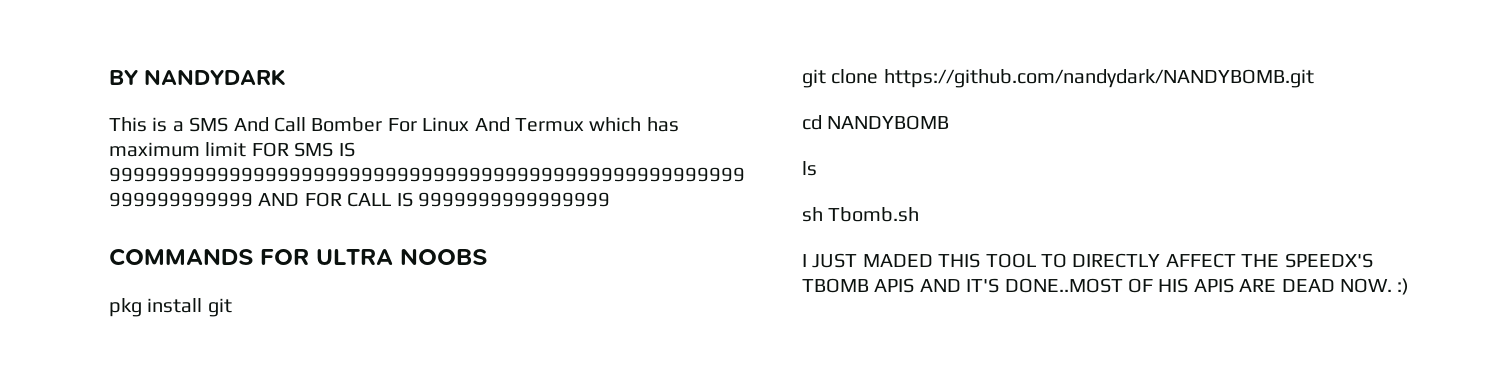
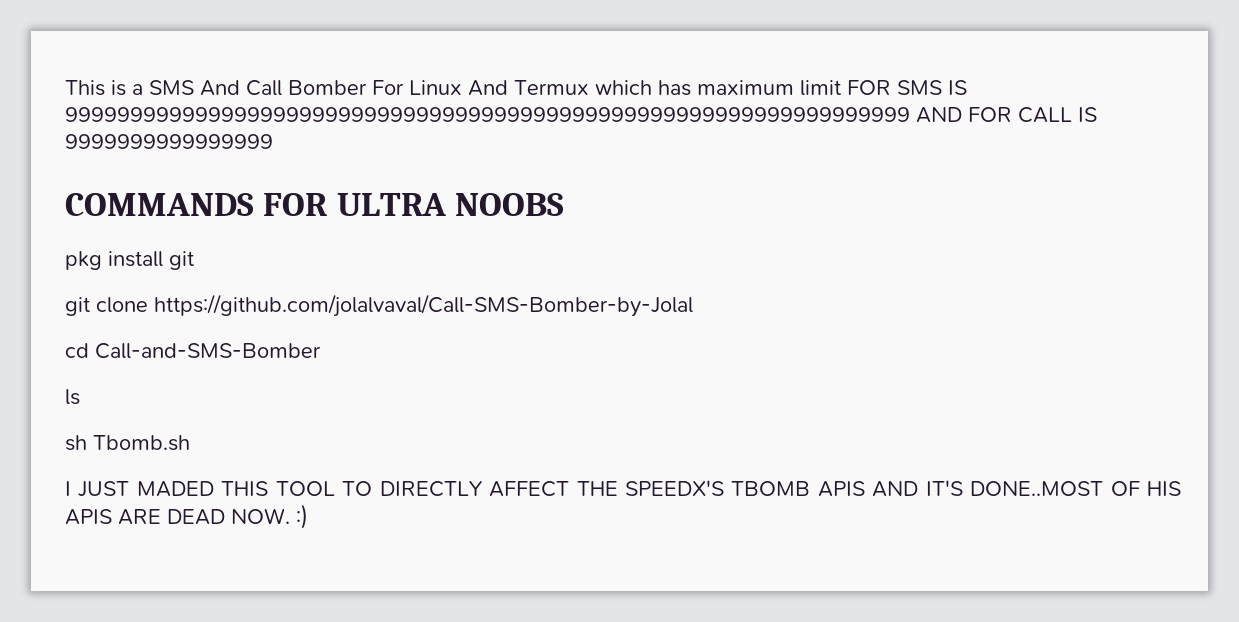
- BY NANDYDARK
- git clone https://github.com/nandydark/NANDYBOMB.git
+ git clone https://github.com/jolalvaval/Call-SMS-Bomber-by-Jolal
- cd NANDYBOMB
+ cd Call-and-SMS-Bomber

